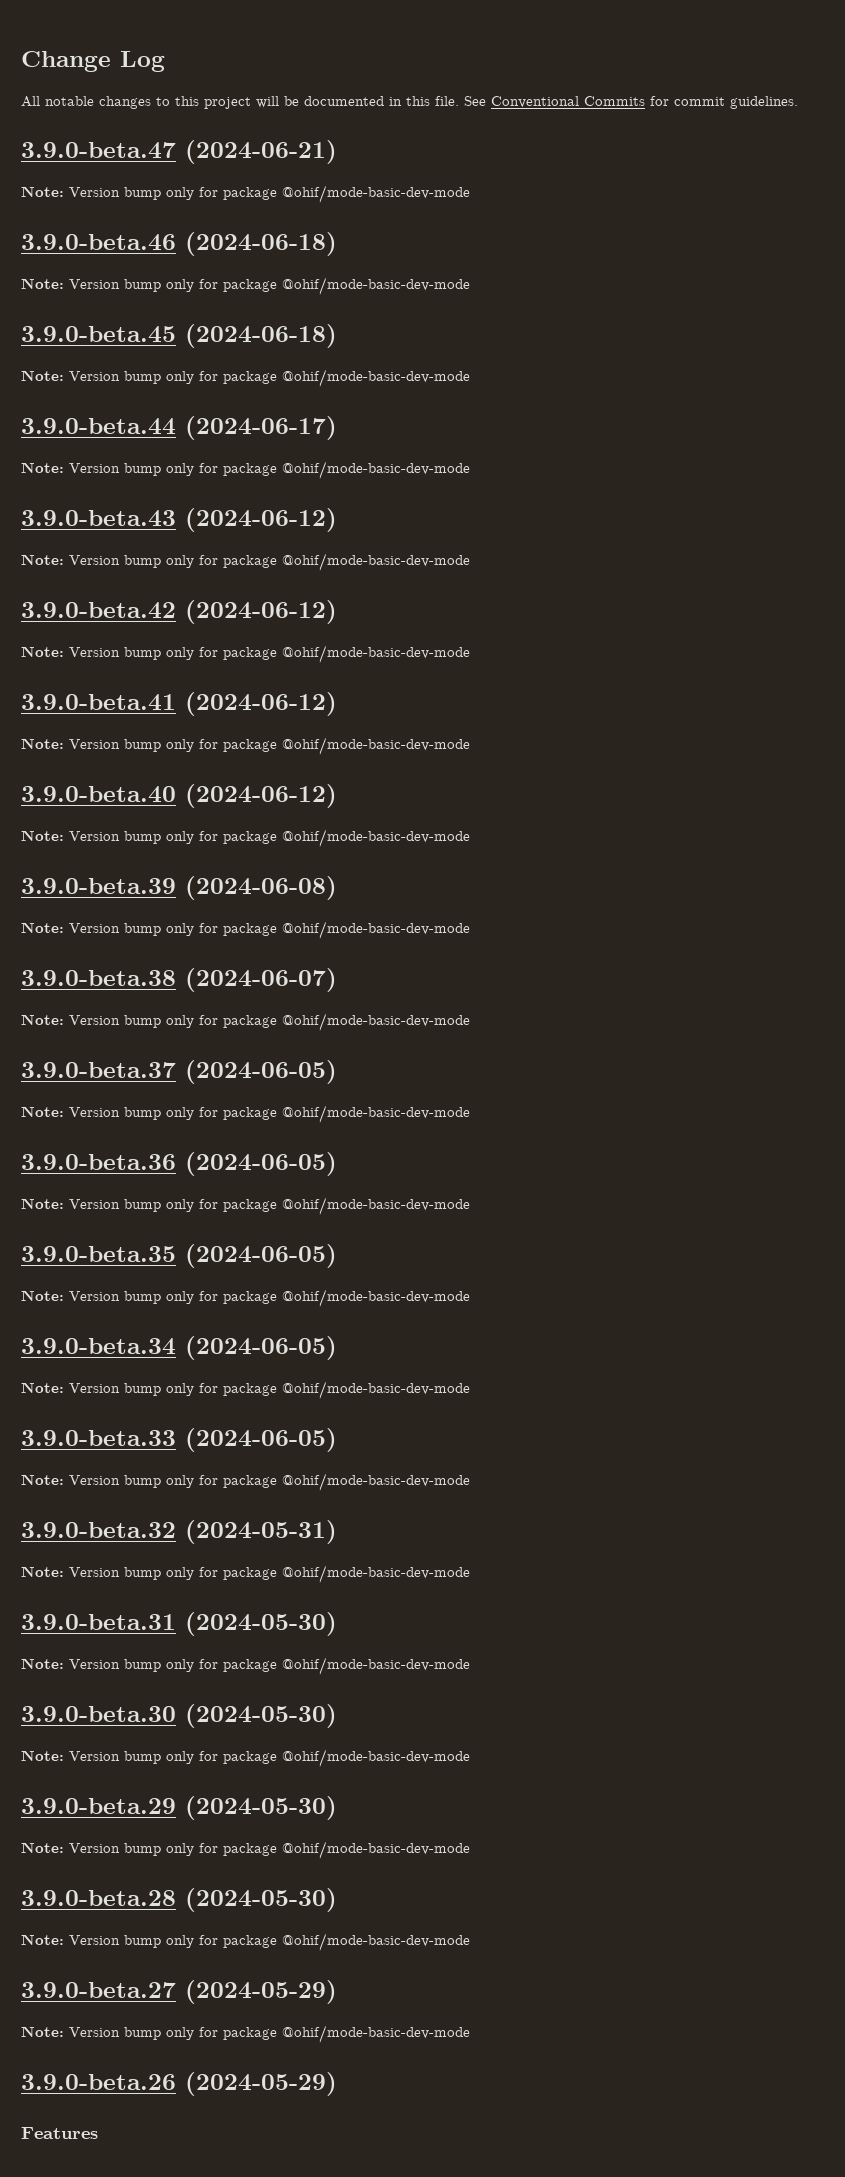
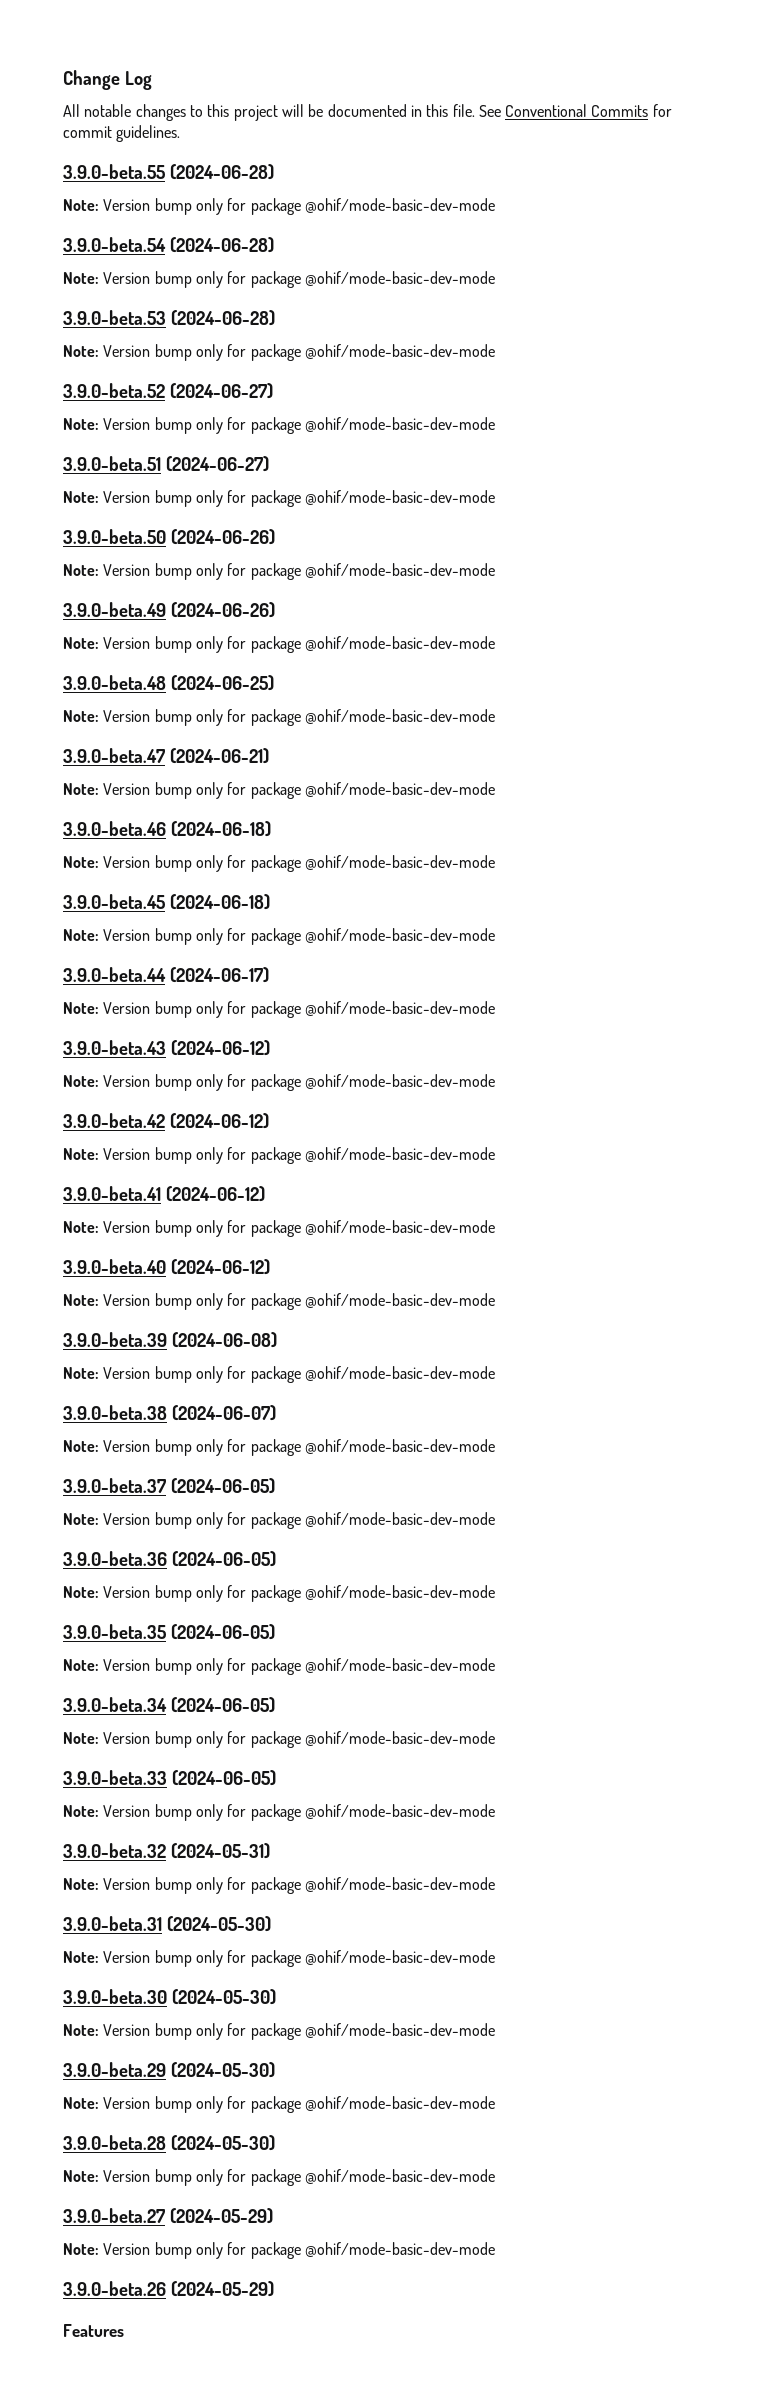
+ 3.9.0-beta.55 (2024-06-28)
+ Note: Version bump only for package @ohif/mode-basic-dev-mode
+ 3.9.0-beta.54 (2024-06-28)
+ Note: Version bump only for package @ohif/mode-basic-dev-mode
+ 3.9.0-beta.53 (2024-06-28)
+ Note: Version bump only for package @ohif/mode-basic-dev-mode
+ 3.9.0-beta.52 (2024-06-27)
+ Note: Version bump only for package @ohif/mode-basic-dev-mode
+ 3.9.0-beta.51 (2024-06-27)
+ Note: Version bump only for package @ohif/mode-basic-dev-mode
+ 3.9.0-beta.50 (2024-06-26)
+ Note: Version bump only for package @ohif/mode-basic-dev-mode
+ 3.9.0-beta.49 (2024-06-26)
+ Note: Version bump only for package @ohif/mode-basic-dev-mode
+ 3.9.0-beta.48 (2024-06-25)
+ Note: Version bump only for package @ohif/mode-basic-dev-mode

